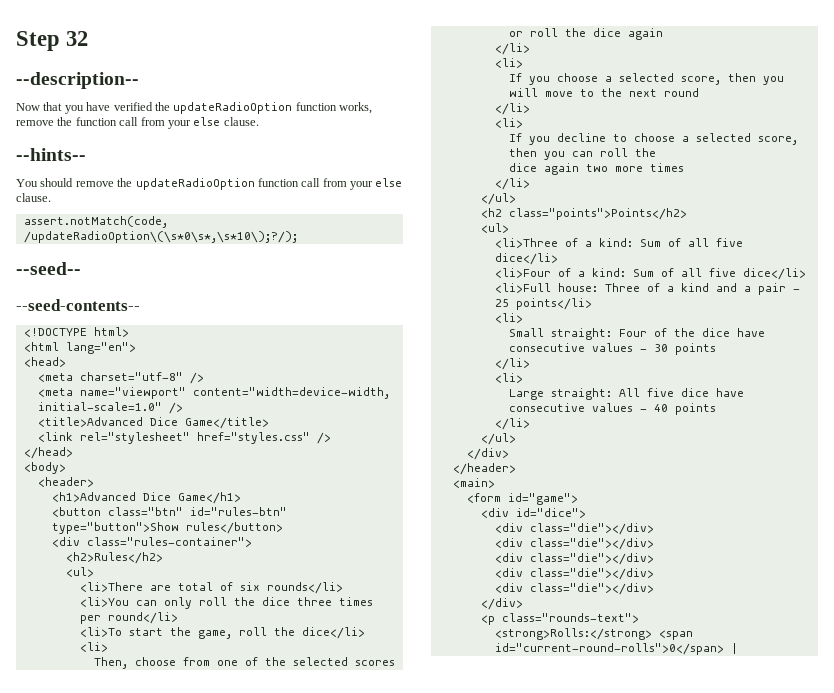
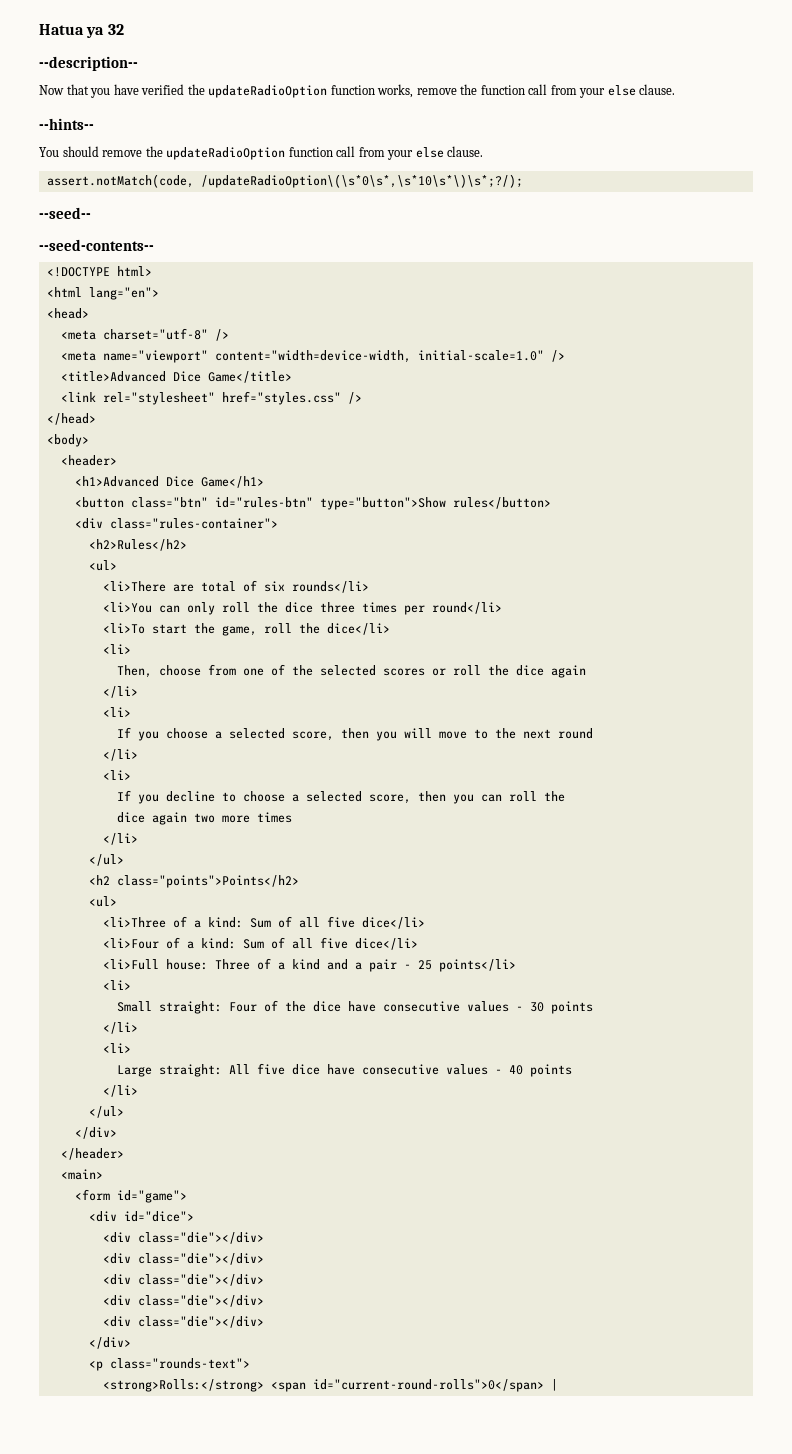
- Step 32
+ Hatua ya 32
- assert.notMatch(code, /updateRadioOption\(\s*0\s*,\s*10\);?/);
+ assert.notMatch(code, /updateRadioOption\(\s*0\s*,\s*10\s*\)\s*;?/);

